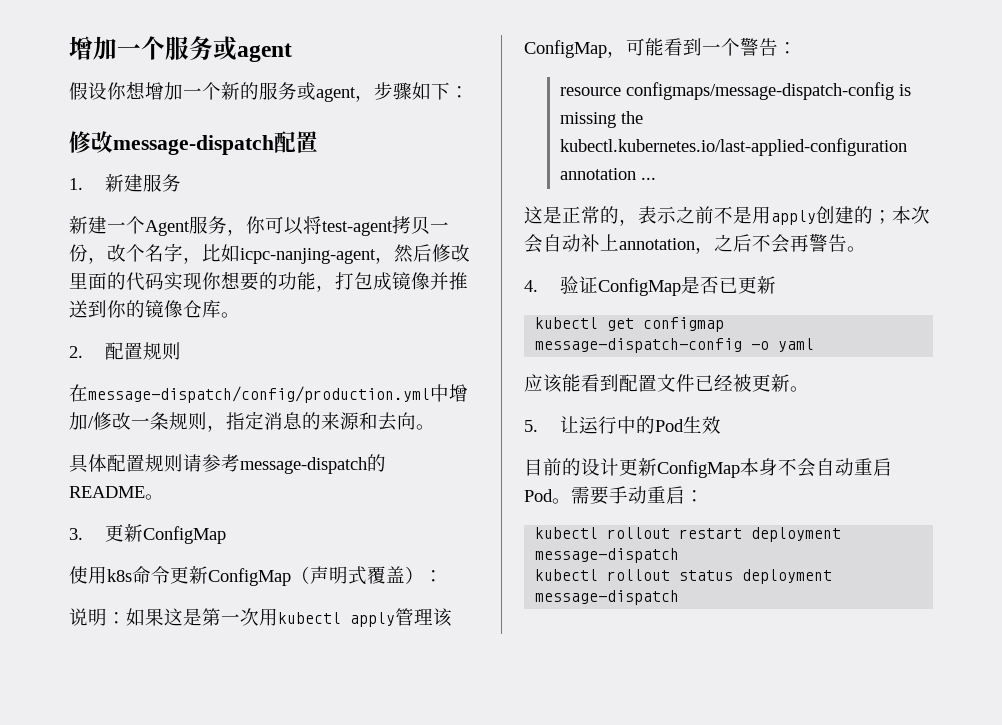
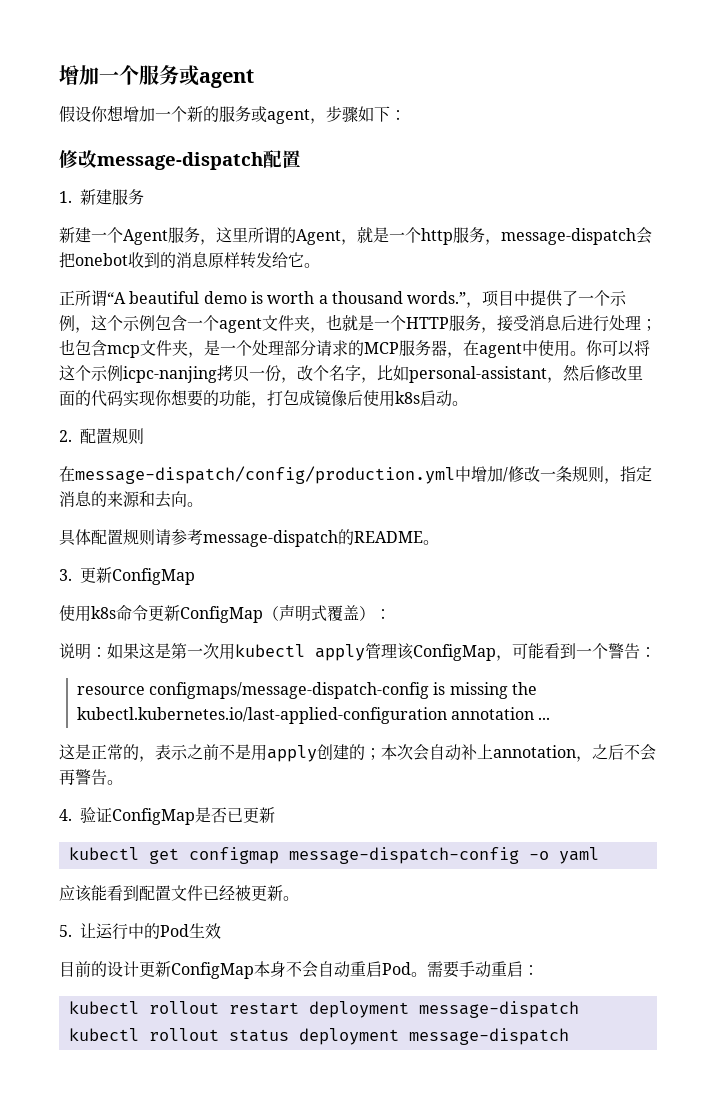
- 新建一个Agent服务，你可以将test-agent拷贝一份，改个名字，比如icpc-nanjing-agent，然后修改里面的代码实现你想要的功能，打包成镜像并推送到你的镜像仓库。
+ 新建一个Agent服务，这里所谓的Agent，就是一个http服务，message-dispatch会把onebot收到的消息原样转发给它。
+ 正所谓“A beautiful demo is worth a thousand words.”，项目中提供了一个示例，这个示例包含一个agent文件夹，也就是一个HTTP服务，接受消息后进行处理；也包含mcp文件夹，是一个处理部分请求的MCP服务器，在agent中使用。你可以将这个示例icpc-nanjing拷贝一份，改个名字，比如personal-assistant，然后修改里面的代码实现你想要的功能，打包成镜像后使用k8s启动。

